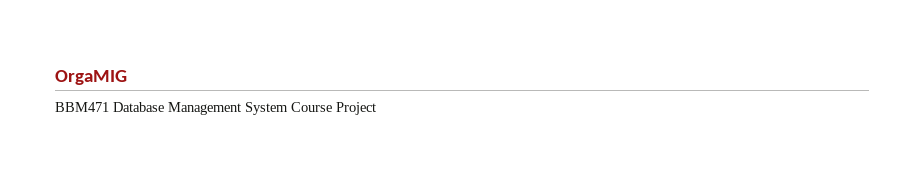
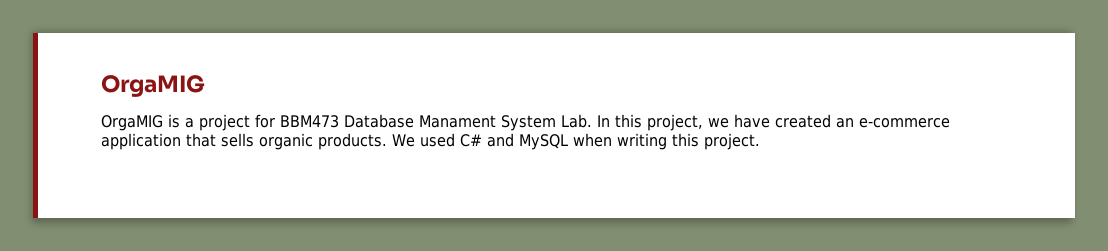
- BBM471 Database Management System Course Project
+ OrgaMIG is a project for BBM473 Database Manament System Lab. In this project, we have created an e-commerce application that sells organic products. We used C# and MySQL when writing this project.

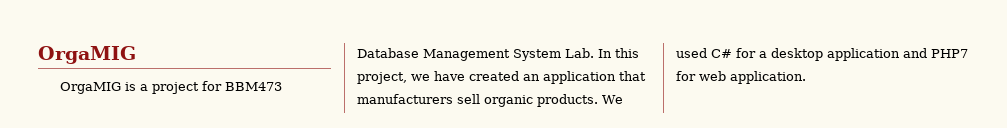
- OrgaMIG is a project for BBM473 Database Manament System Lab. In this project, we have created an e-commerce application that sells organic products.
+ OrgaMIG is a project for BBM473 Database Management System Lab. In this project, we have created an application that manufacturers sell organic products.
- We used C# and MySQL when writing this project.
+ We used C# for a desktop application and PHP7 for web application.

